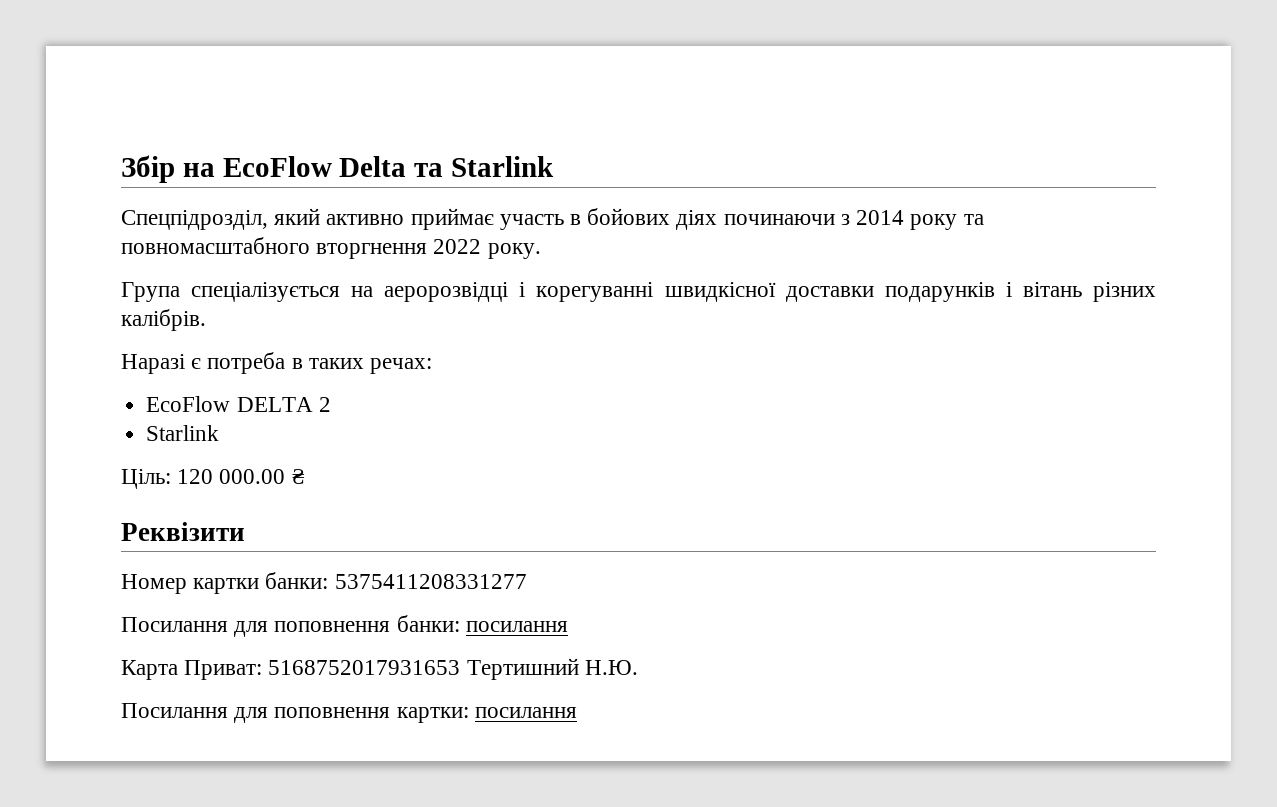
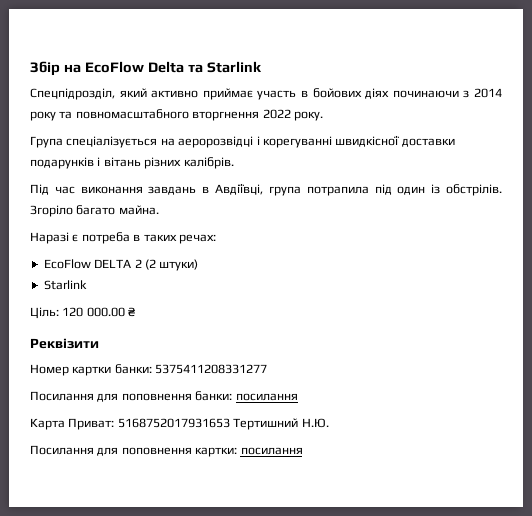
+ Під час виконання завдань в Авдіївці, група потрапила під один із обстрілів. Згоріло багато майна.
- EcoFlow DELTA 2
+ EcoFlow DELTA 2 (2 штуки)

